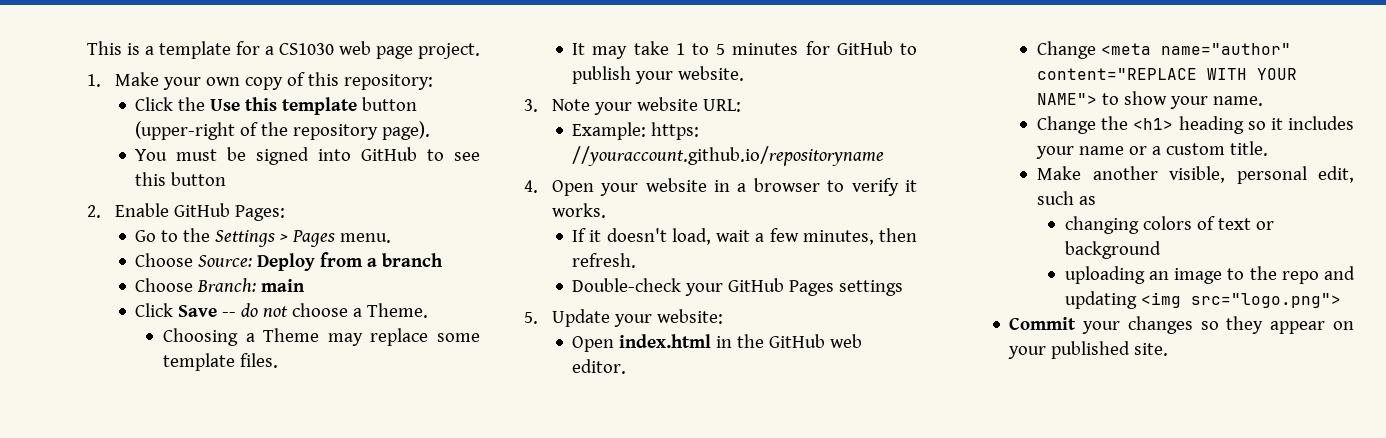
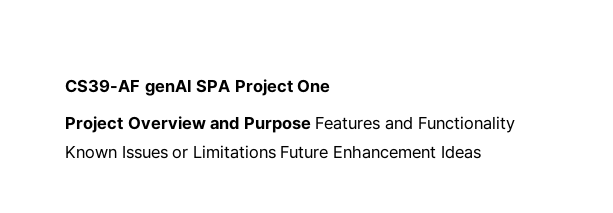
- This is a template for a CS1030 web page project.
- 1. Make your own copy of this repository:
- Click the Use this template button (upper-right of the repository page).
- You must be signed into GitHub to see this button
- 2. Enable GitHub Pages:
- Go to the Settings > Pages menu.
- Choose Source: Deploy from a branch
- Choose Branch: main
- Click Save -- do not choose a Theme.
- Choosing a Theme may replace some template files.
- It may take 1 to 5 minutes for GitHub to publish your website.
- 3. Note your website URL:
- Example: https: //youraccount.github.io/repositoryname
- 4. Open your website in a browser to verify it works.
- If it doesn't load, wait a few minutes, then refresh.
- Double-check your GitHub Pages settings
- 5. Update your website:
- Open index.html in the GitHub web editor.
- Change <meta name="author" content="REPLACE WITH YOUR NAME"> to show your name.
- Change the <h1> heading so it includes your name or a custom title.
- Make another visible, personal edit, such as
- changing colors of text or background
- uploading an image to the repo and updating <img src="logo.png">
- Commit your changes so they appear on your published site.
+ CS39-AF genAI SPA Project One
+ Project Overview and Purpose Features and Functionality Known Issues or Limitations Future Enhancement Ideas

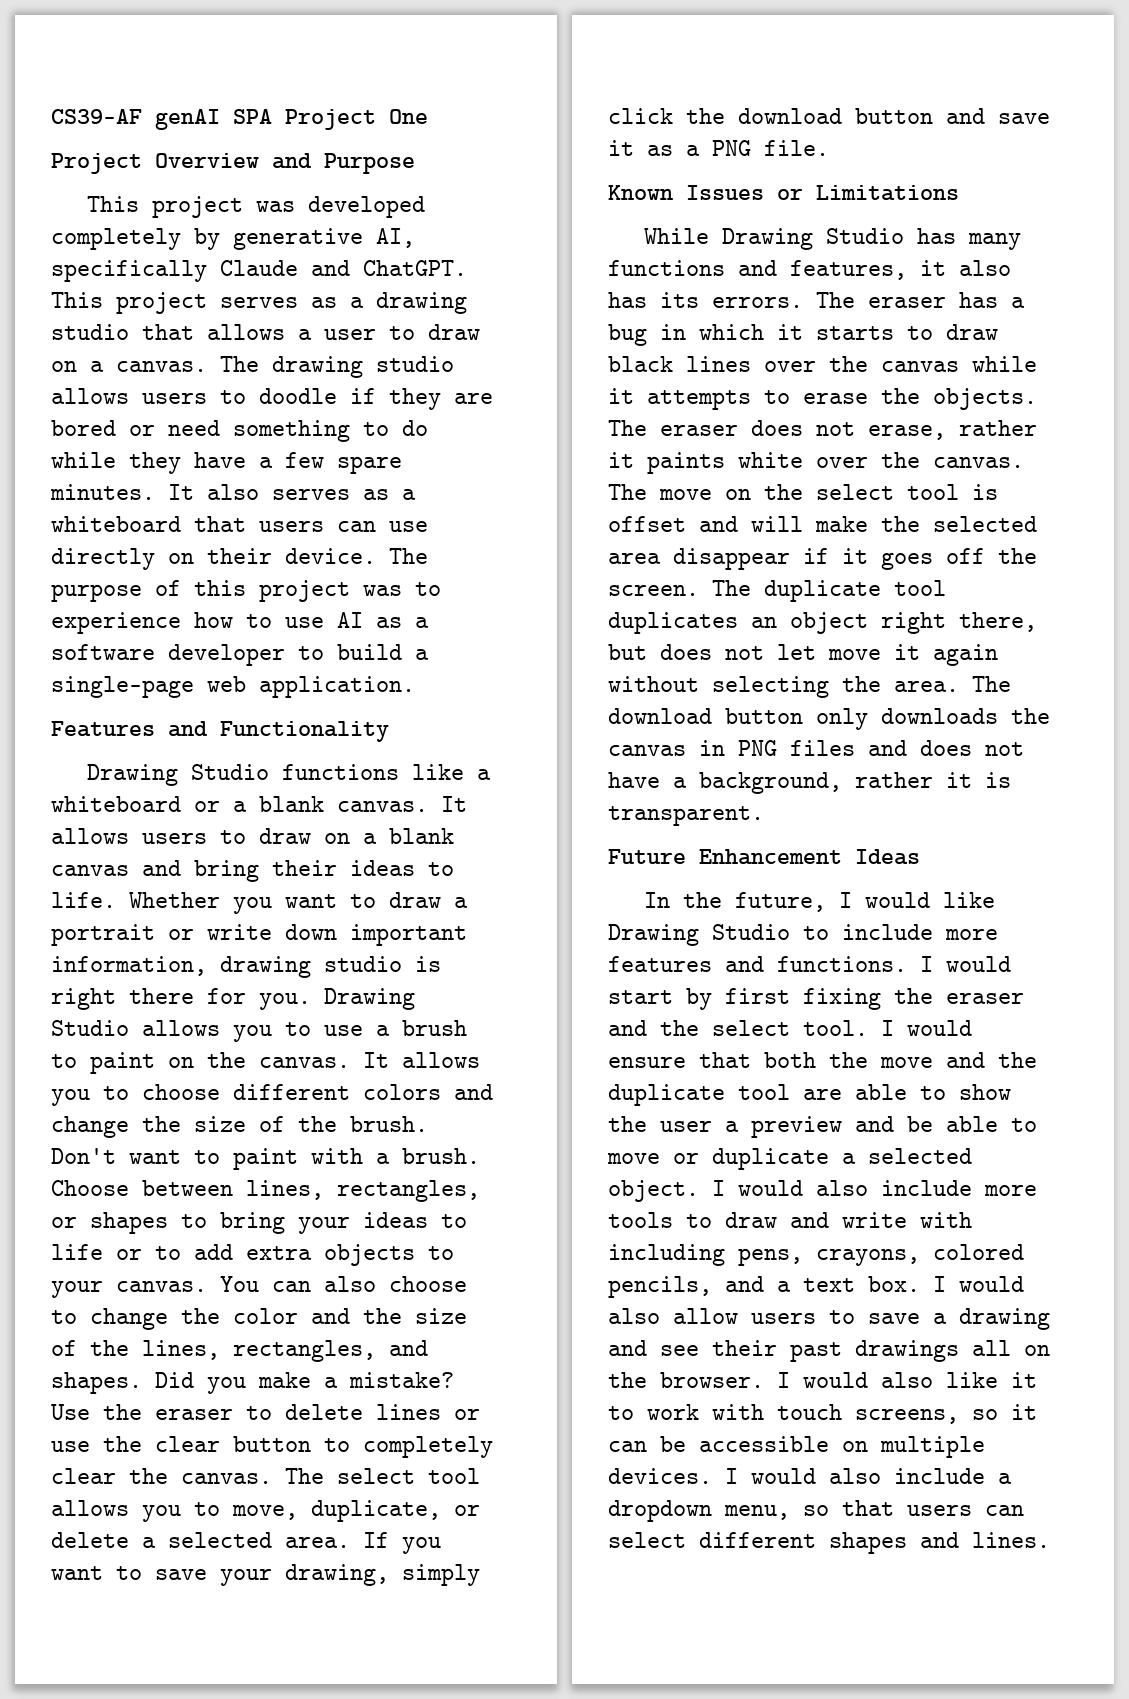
- Project Overview and Purpose Features and Functionality Known Issues or Limitations Future Enhancement Ideas
+ Project Overview and Purpose
+ This project was developed completely by generative AI, specifically Claude and ChatGPT. This project serves as a drawing studio that allows a user to draw on a canvas. The drawing studio allows users to doodle if they are bored or need something to do while they have a few spare minutes. It also serves as a whiteboard that users can use directly on their device. The purpose of this project was to experience how to use AI as a software developer to build a single-page web application.
+ Features and Functionality
+ Drawing Studio functions like a whiteboard or a blank canvas. It allows users to draw on a blank canvas and bring their ideas to life. Whether you want to draw a portrait or write down important information, drawing studio is right there for you. Drawing Studio allows you to use a brush to paint on the canvas. It allows you to choose different colors and change the size of the brush. Don't want to paint with a brush. Choose between lines, rectangles, or shapes to bring your ideas to life or to add extra objects to your canvas. You can also choose to change the color and the size of the lines, rectangles, and shapes. Did you make a mistake? Use the eraser to delete lines or use the clear button to completely clear the canvas. The select tool allows you to move, duplicate, or delete a selected area. If you want to save your drawing, simply click the download button and save it as a PNG file.
+ Known Issues or Limitations
+ While Drawing Studio has many functions and features, it also has its errors. The eraser has a bug in which it starts to draw black lines over the canvas while it attempts to erase the objects. The eraser does not erase, rather it paints white over the canvas. The move on the select tool is offset and will make the selected area disappear if it goes off the screen. The duplicate tool duplicates an object right there, but does not let move it again without selecting the area. The download button only downloads the canvas in PNG files and does not have a background, rather it is transparent.
+ Future Enhancement Ideas
+ In the future, I would like Drawing Studio to include more features and functions. I would start by first fixing the eraser and the select tool. I would ensure that both the move and the duplicate tool are able to show the user a preview and be able to move or duplicate a selected object. I would also include more tools to draw and write with including pens, crayons, colored pencils, and a text box. I would also allow users to save a drawing and see their past drawings all on the browser. I would also like it to work with touch screens, so it can be accessible on multiple devices. I would also include a dropdown menu, so that users can select different shapes and lines.

